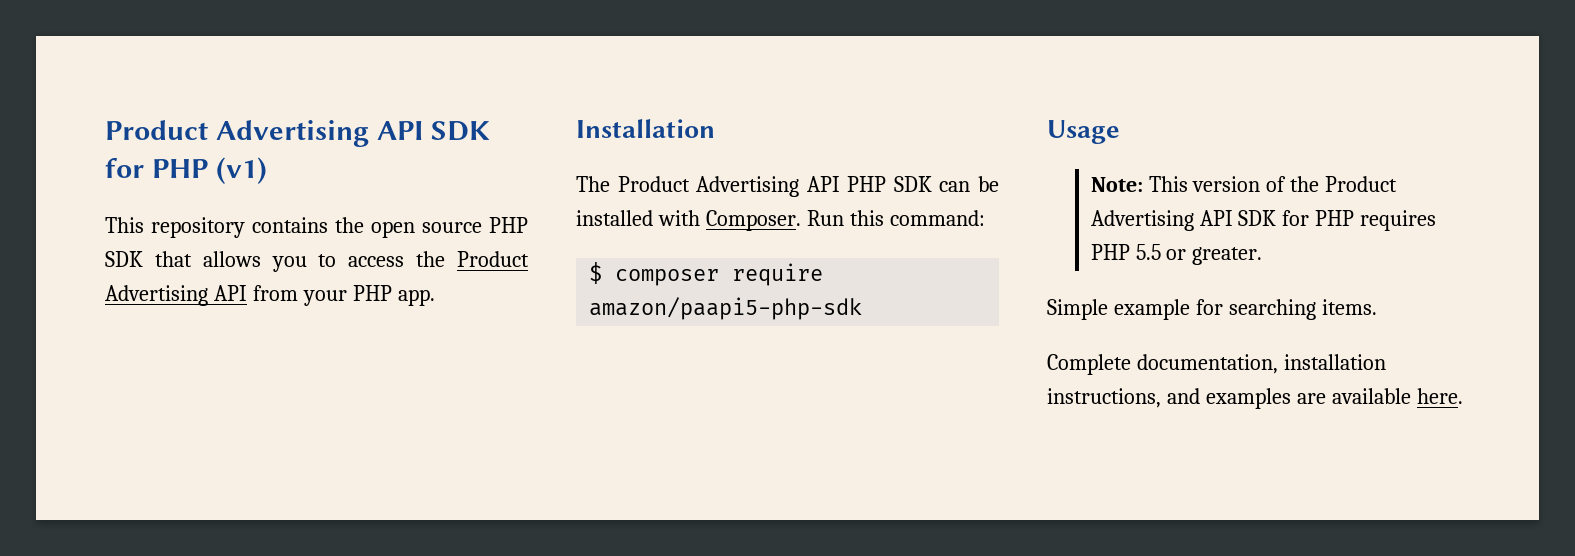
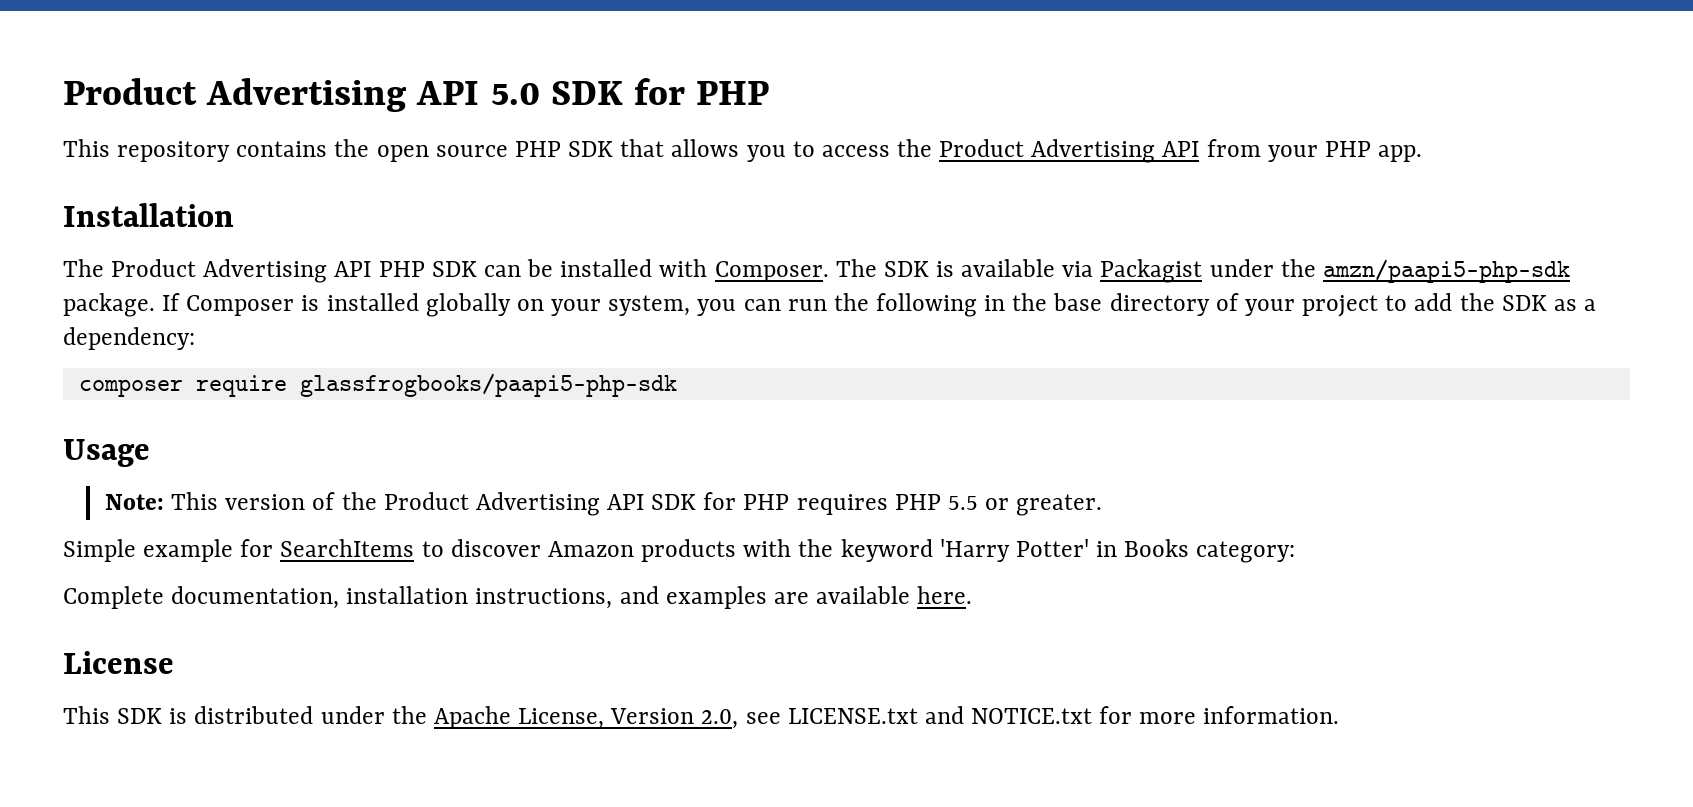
- Product Advertising API SDK for PHP (v1)
+ Product Advertising API 5.0 SDK for PHP
- Run this command:
- $ composer require amazon/paapi5-php-sdk
+ The SDK is available via Packagist under the amzn/paapi5-php-sdk package. If Composer is installed globally on your system, you can run the following in the base directory of your project to add the SDK as a dependency:
+ composer require glassfrogbooks/paapi5-php-sdk
- Simple example for searching items.
+ Simple example for SearchItems to discover Amazon products with the keyword 'Harry Potter' in Books category:
+ License
+ This SDK is distributed under the Apache License, Version 2.0, see LICENSE.txt and NOTICE.txt for more information.

